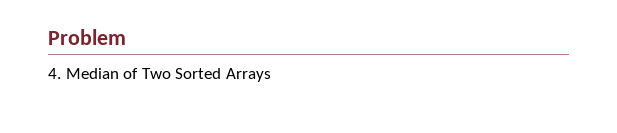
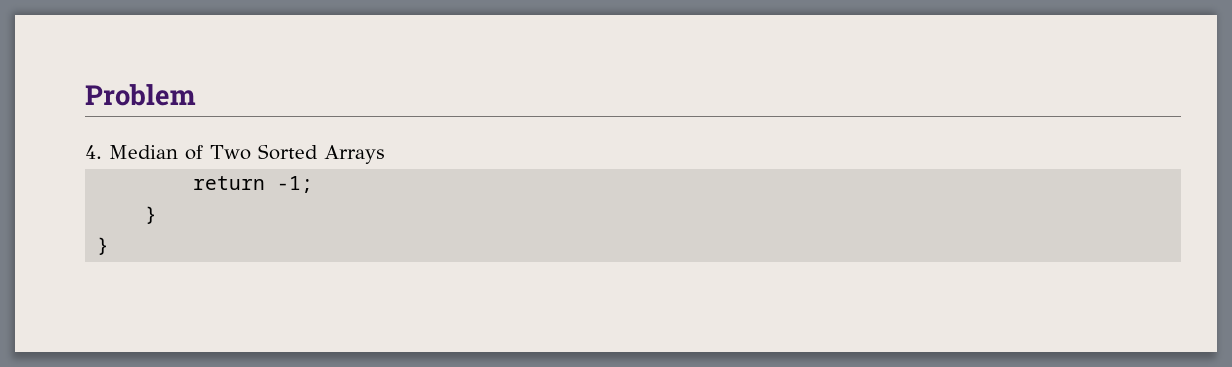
+ return -1;
+ }
+ }

